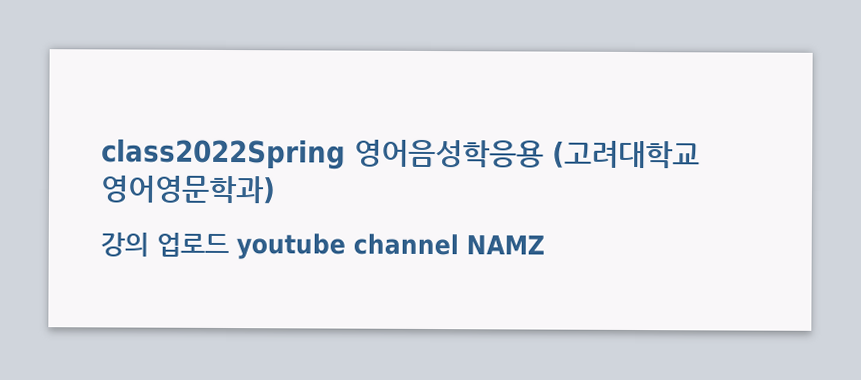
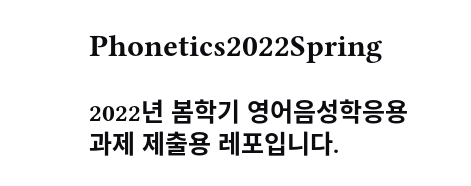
- class2022Spring 영어음성학응용 (고려대학교 영어영문학과)
- 강의 업로드 youtube channel NAMZ
+ Phonetics2022Spring
+ 2022년 봄학기 영어음성학응용 과제 제출용 레포입니다.

